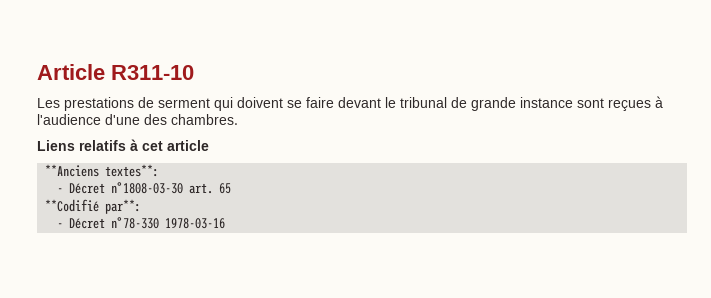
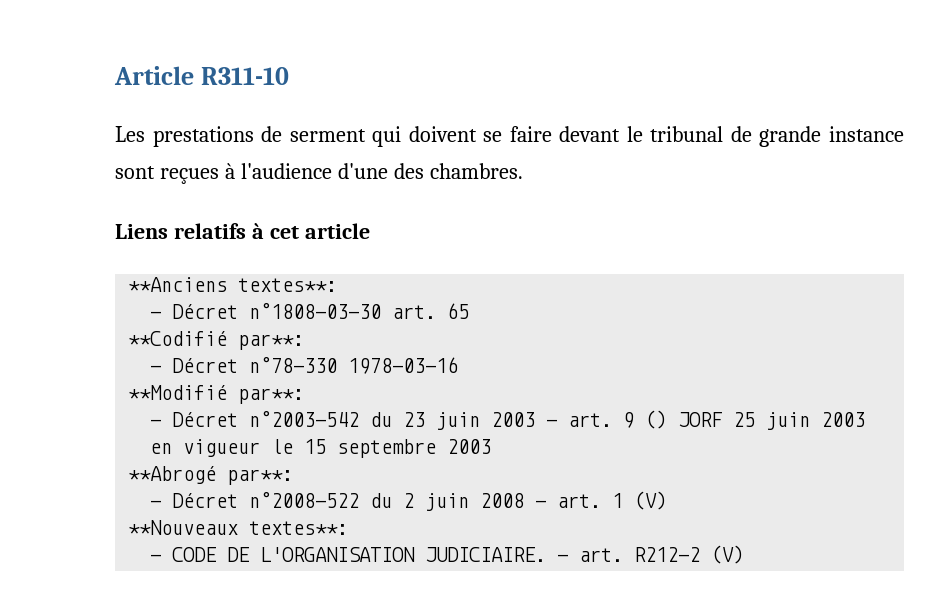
+ **Modifié par**:
+ - Décret n°2003-542 du 23 juin 2003 - art. 9 () JORF 25 juin 2003 en vigueur le 15 septembre 2003
+ **Abrogé par**:
+ - Décret n°2008-522 du 2 juin 2008 - art. 1 (V)
+ **Nouveaux textes**:
+ - CODE DE L'ORGANISATION JUDICIAIRE. - art. R212-2 (V)

